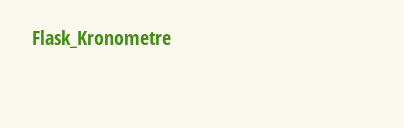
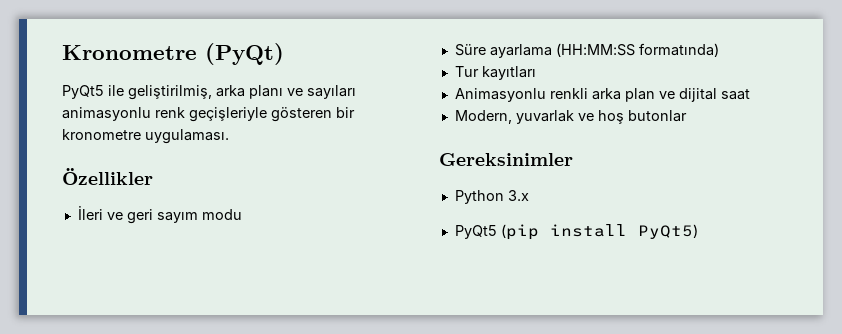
- Flask_Kronometre
+ Kronometre (PyQt)
+ PyQt5 ile geliştirilmiş, arka planı ve sayıları animasyonlu renk geçişleriyle gösteren bir kronometre uygulaması.
+ Özellikler
+ İleri ve geri sayım modu
+ Süre ayarlama (HH:MM:SS formatında)
+ Tur kayıtları
+ Animasyonlu renkli arka plan ve dijital saat
+ Modern, yuvarlak ve hoş butonlar
+ Gereksinimler
+ Python 3.x
+ PyQt5 (pip install PyQt5)

